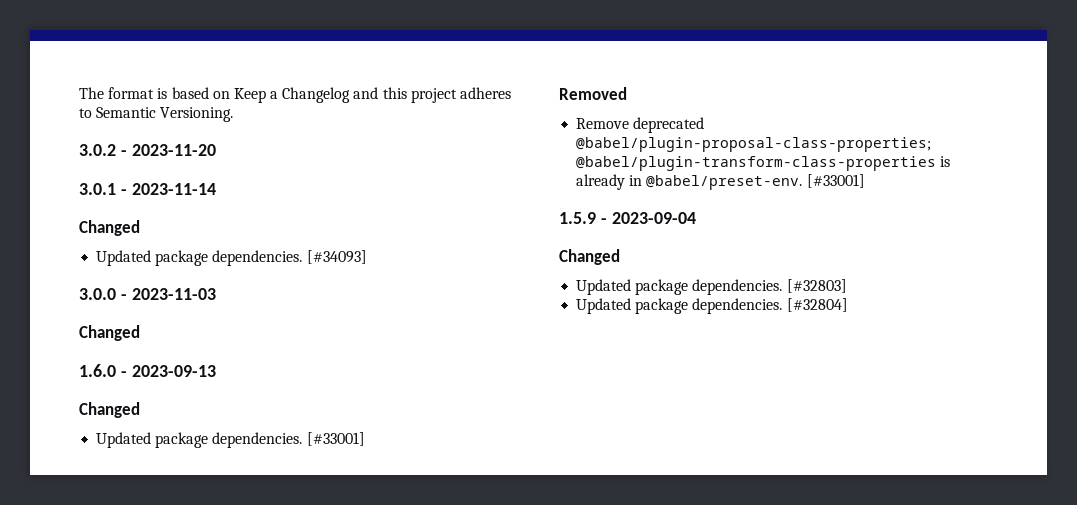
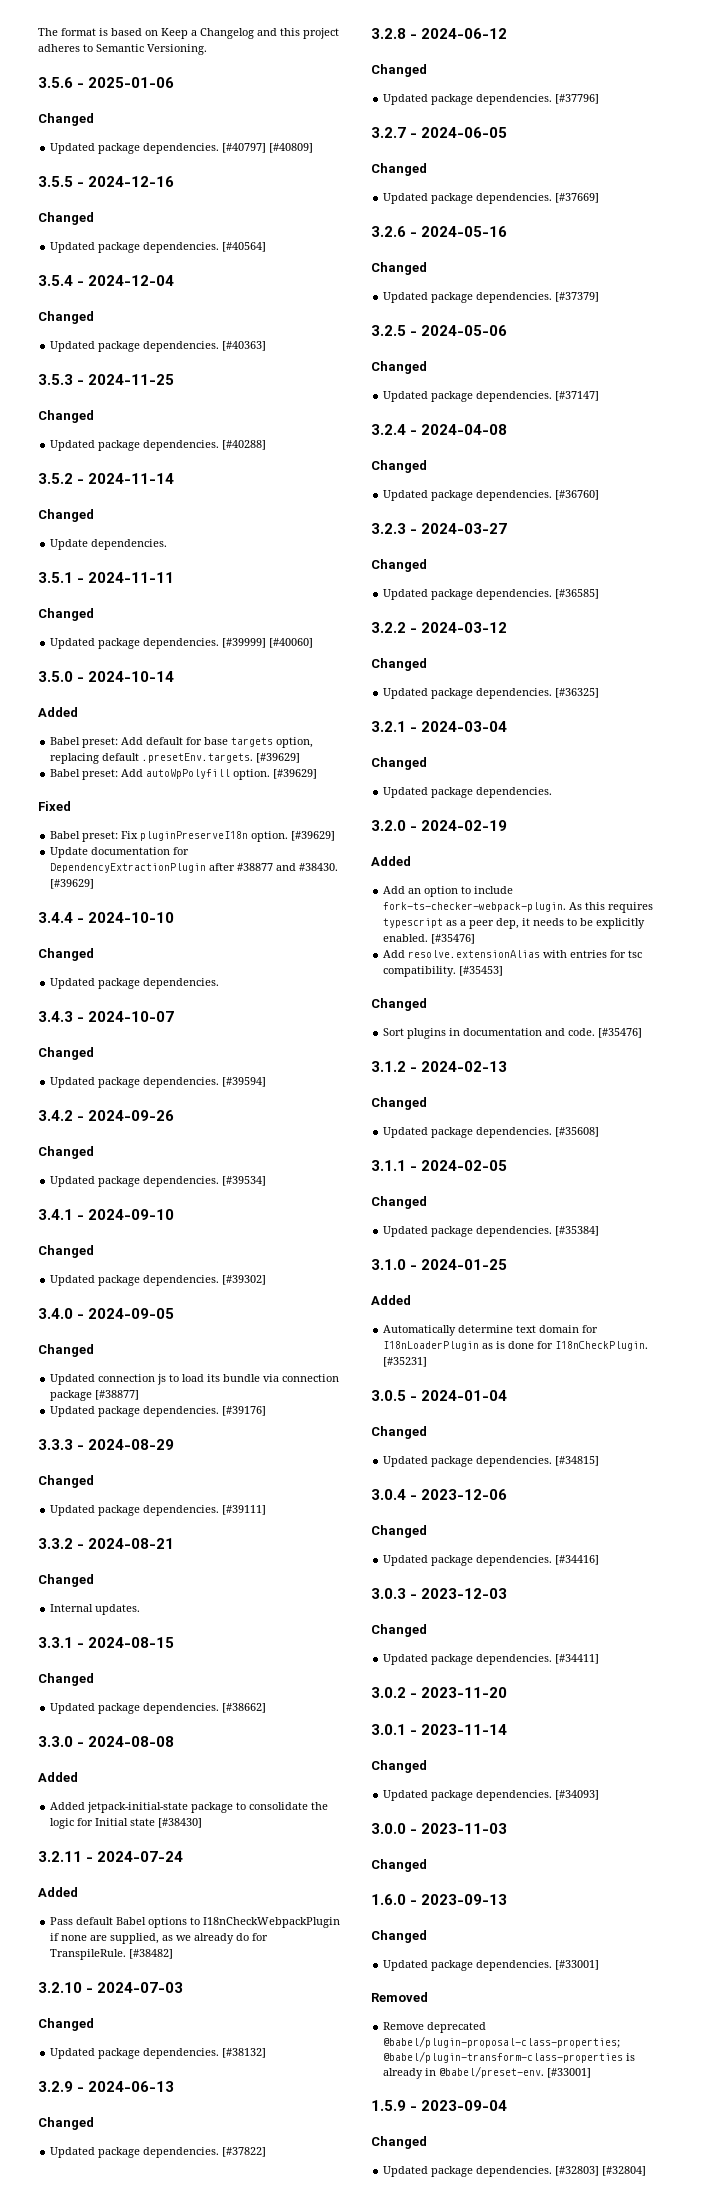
+ 3.5.6 - 2025-01-06
+ Changed
+ Updated package dependencies. [#40797] [#40809]
+ 3.5.5 - 2024-12-16
+ Changed
+ Updated package dependencies. [#40564]
+ 3.5.4 - 2024-12-04
+ Changed
+ Updated package dependencies. [#40363]
+ 3.5.3 - 2024-11-25
+ Changed
+ Updated package dependencies. [#40288]
+ 3.5.2 - 2024-11-14
+ Changed
+ Update dependencies.
+ 3.5.1 - 2024-11-11
+ Changed
+ Updated package dependencies. [#39999] [#40060]
+ 3.5.0 - 2024-10-14
+ Added
+ Babel preset: Add default for base targets option, replacing default .presetEnv.targets. [#39629]
+ Babel preset: Add autoWpPolyfill option. [#39629]
+ Fixed
+ Babel preset: Fix pluginPreserveI18n option. [#39629]
+ Update documentation for DependencyExtractionPlugin after #38877 and #38430. [#39629]
+ 3.4.4 - 2024-10-10
+ Changed
+ Updated package dependencies.
+ 3.4.3 - 2024-10-07
+ Changed
+ Updated package dependencies. [#39594]
+ 3.4.2 - 2024-09-26
+ Changed
+ Updated package dependencies. [#39534]
+ 3.4.1 - 2024-09-10
+ Changed
+ Updated package dependencies. [#39302]
+ 3.4.0 - 2024-09-05
+ Changed
+ Updated connection js to load its bundle via connection package [#38877]
+ Updated package dependencies. [#39176]
+ 3.3.3 - 2024-08-29
+ Changed
+ Updated package dependencies. [#39111]
+ 3.3.2 - 2024-08-21
+ Changed
+ Internal updates.
+ 3.3.1 - 2024-08-15
+ Changed
+ Updated package dependencies. [#38662]
+ 3.3.0 - 2024-08-08
+ Added
+ Added jetpack-initial-state package to consolidate the logic for Initial state [#38430]
+ 3.2.11 - 2024-07-24
+ Added
+ Pass default Babel options to I18nCheckWebpackPlugin if none are supplied, as we already do for TranspileRule. [#38482]
+ 3.2.10 - 2024-07-03
+ Changed
+ Updated package dependencies. [#38132]
+ 3.2.9 - 2024-06-13
+ Changed
+ Updated package dependencies. [#37822]
+ 3.2.8 - 2024-06-12
+ Changed
+ Updated package dependencies. [#37796]
+ 3.2.7 - 2024-06-05
+ Changed
+ Updated package dependencies. [#37669]
+ 3.2.6 - 2024-05-16
+ Changed
+ Updated package dependencies. [#37379]
+ 3.2.5 - 2024-05-06
+ Changed
+ Updated package dependencies. [#37147]
+ 3.2.4 - 2024-04-08
+ Changed
+ Updated package dependencies. [#36760]
+ 3.2.3 - 2024-03-27
+ Changed
+ Updated package dependencies. [#36585]
+ 3.2.2 - 2024-03-12
+ Changed
+ Updated package dependencies. [#36325]
+ 3.2.1 - 2024-03-04
+ Changed
+ Updated package dependencies.
+ 3.2.0 - 2024-02-19
+ Added
+ Add an option to include fork-ts-checker-webpack-plugin. As this requires typescript as a peer dep, it needs to be explicitly enabled. [#35476]
+ Add resolve.extensionAlias with entries for tsc compatibility. [#35453]
+ Changed
+ Sort plugins in documentation and code. [#35476]
+ 3.1.2 - 2024-02-13
+ Changed
+ Updated package dependencies. [#35608]
+ 3.1.1 - 2024-02-05
+ Changed
+ Updated package dependencies. [#35384]
+ 3.1.0 - 2024-01-25
+ Added
+ Automatically determine text domain for I18nLoaderPlugin as is done for I18nCheckPlugin. [#35231]
+ 3.0.5 - 2024-01-04
+ Changed
+ Updated package dependencies. [#34815]
+ 3.0.4 - 2023-12-06
+ Changed
+ Updated package dependencies. [#34416]
+ 3.0.3 - 2023-12-03
+ Changed
+ Updated package dependencies. [#34411]
- [#32803]
- Updated package dependencies. [#32804]
+ [#32803] [#32804]

